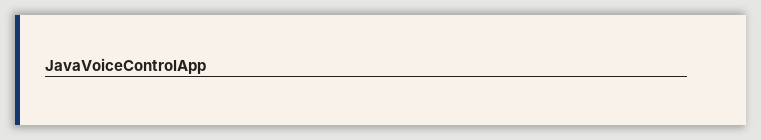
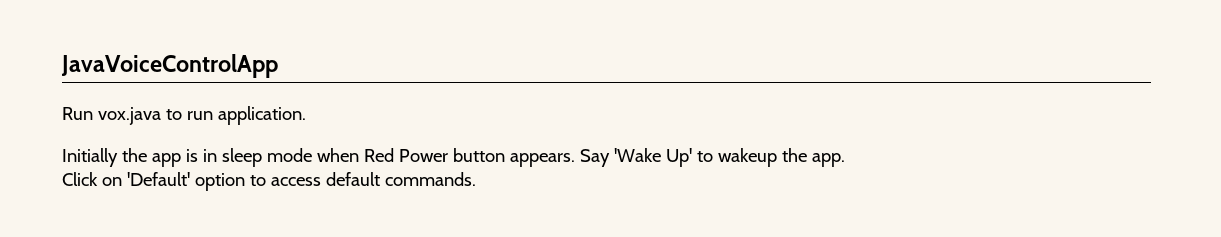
+ Run vox.java to run application.
+ Initially the app is in sleep mode when Red Power button appears. Say 'Wake Up' to wakeup the app.
+ Click on 'Default' option to access default commands.

